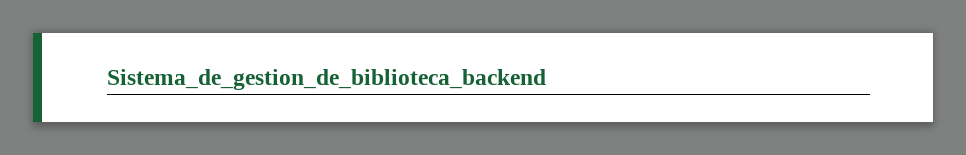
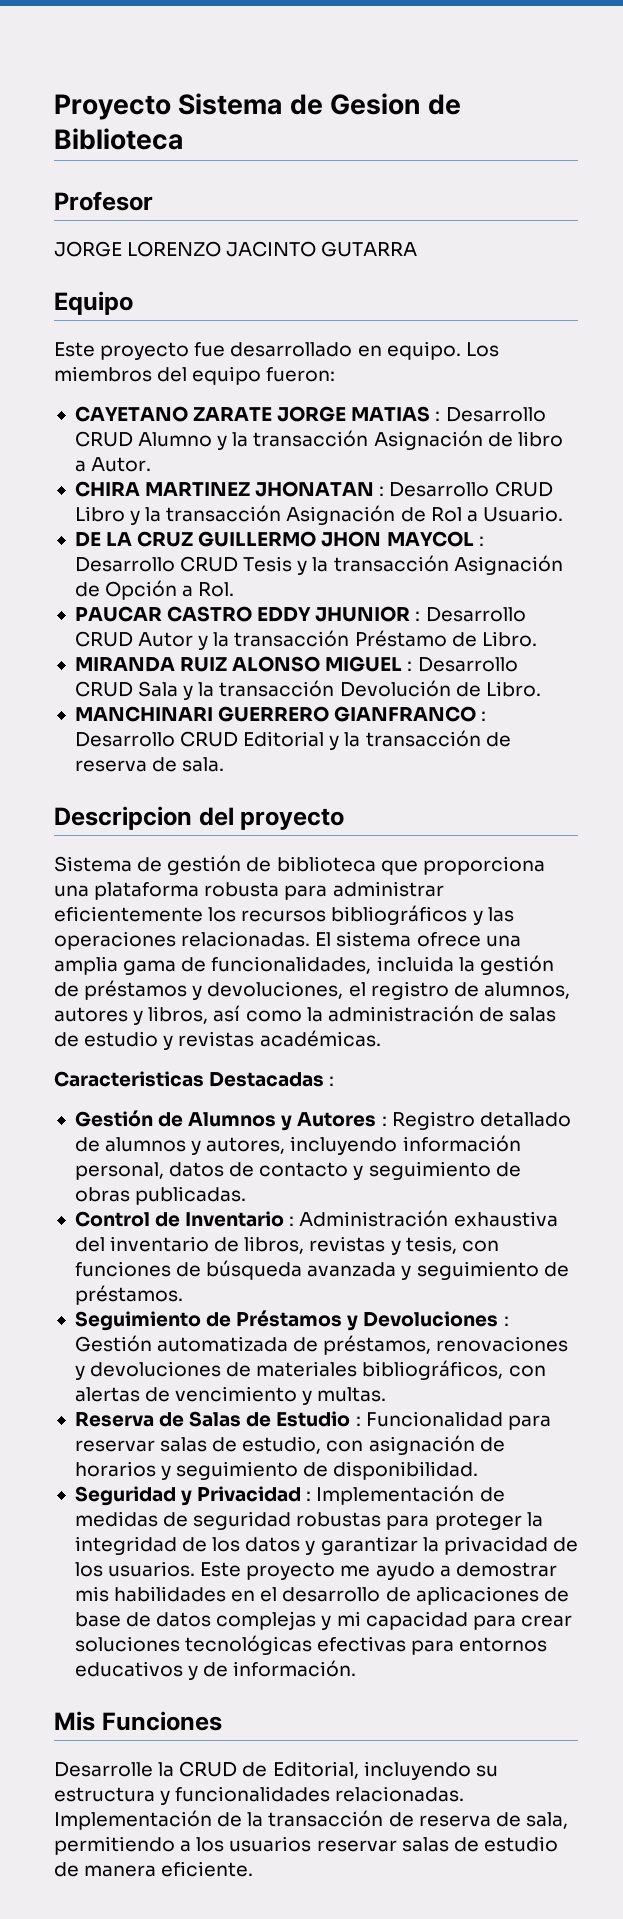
- Sistema_de_gestion_de_biblioteca_backend
+ Proyecto Sistema de Gesion de Biblioteca
+ Profesor
+ JORGE LORENZO JACINTO GUTARRA
+ Equipo
+ Este proyecto fue desarrollado en equipo. Los miembros del equipo fueron:
+ CAYETANO ZARATE JORGE MATIAS : Desarrollo CRUD Alumno y la transacción Asignación de libro a Autor.
+ CHIRA MARTINEZ JHONATAN : Desarrollo CRUD Libro y la transacción Asignación de Rol a Usuario.
+ DE LA CRUZ GUILLERMO JHON MAYCOL : Desarrollo CRUD Tesis y la transacción Asignación de Opción a Rol.
+ PAUCAR CASTRO EDDY JHUNIOR : Desarrollo CRUD Autor y la transacción Préstamo de Libro.
+ MIRANDA RUIZ ALONSO MIGUEL : Desarrollo CRUD Sala y la transacción Devolución de Libro.
+ MANCHINARI GUERRERO GIANFRANCO : Desarrollo CRUD Editorial y la transacción de reserva de sala.
+ Descripcion del proyecto
+ Sistema de gestión de biblioteca que proporciona una plataforma robusta para administrar eficientemente los recursos bibliográficos y las operaciones relacionadas. El sistema ofrece una amplia gama de funcionalidades, incluida la gestión de préstamos y devoluciones, el registro de alumnos, autores y libros, así como la administración de salas de estudio y revistas académicas.
+ Caracteristicas Destacadas :
+ Gestión de Alumnos y Autores : Registro detallado de alumnos y autores, incluyendo información personal, datos de contacto y seguimiento de obras publicadas.
+ Control de Inventario : Administración exhaustiva del inventario de libros, revistas y tesis, con funciones de búsqueda avanzada y seguimiento de préstamos.
+ Seguimiento de Préstamos y Devoluciones : Gestión automatizada de préstamos, renovaciones y devoluciones de materiales bibliográficos, con alertas de vencimiento y multas.
+ Reserva de Salas de Estudio : Funcionalidad para reservar salas de estudio, con asignación de horarios y seguimiento de disponibilidad.
+ Seguridad y Privacidad : Implementación de medidas de seguridad robustas para proteger la integridad de los datos y garantizar la privacidad de los usuarios. Este proyecto me ayudo a demostrar mis habilidades en el desarrollo de aplicaciones de base de datos complejas y mi capacidad para crear soluciones tecnológicas efectivas para entornos educativos y de información.
+ Mis Funciones
+ Desarrolle la CRUD de Editorial, incluyendo su estructura y funcionalidades relacionadas. Implementación de la transacción de reserva de sala, permitiendo a los usuarios reservar salas de estudio de manera eficiente.

